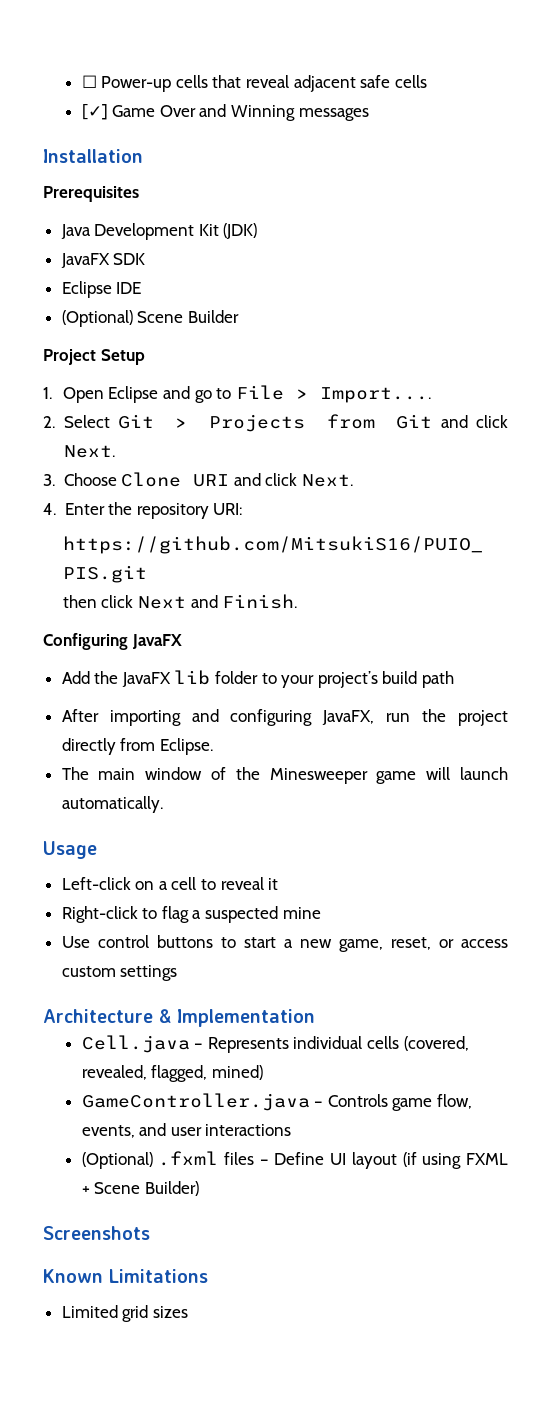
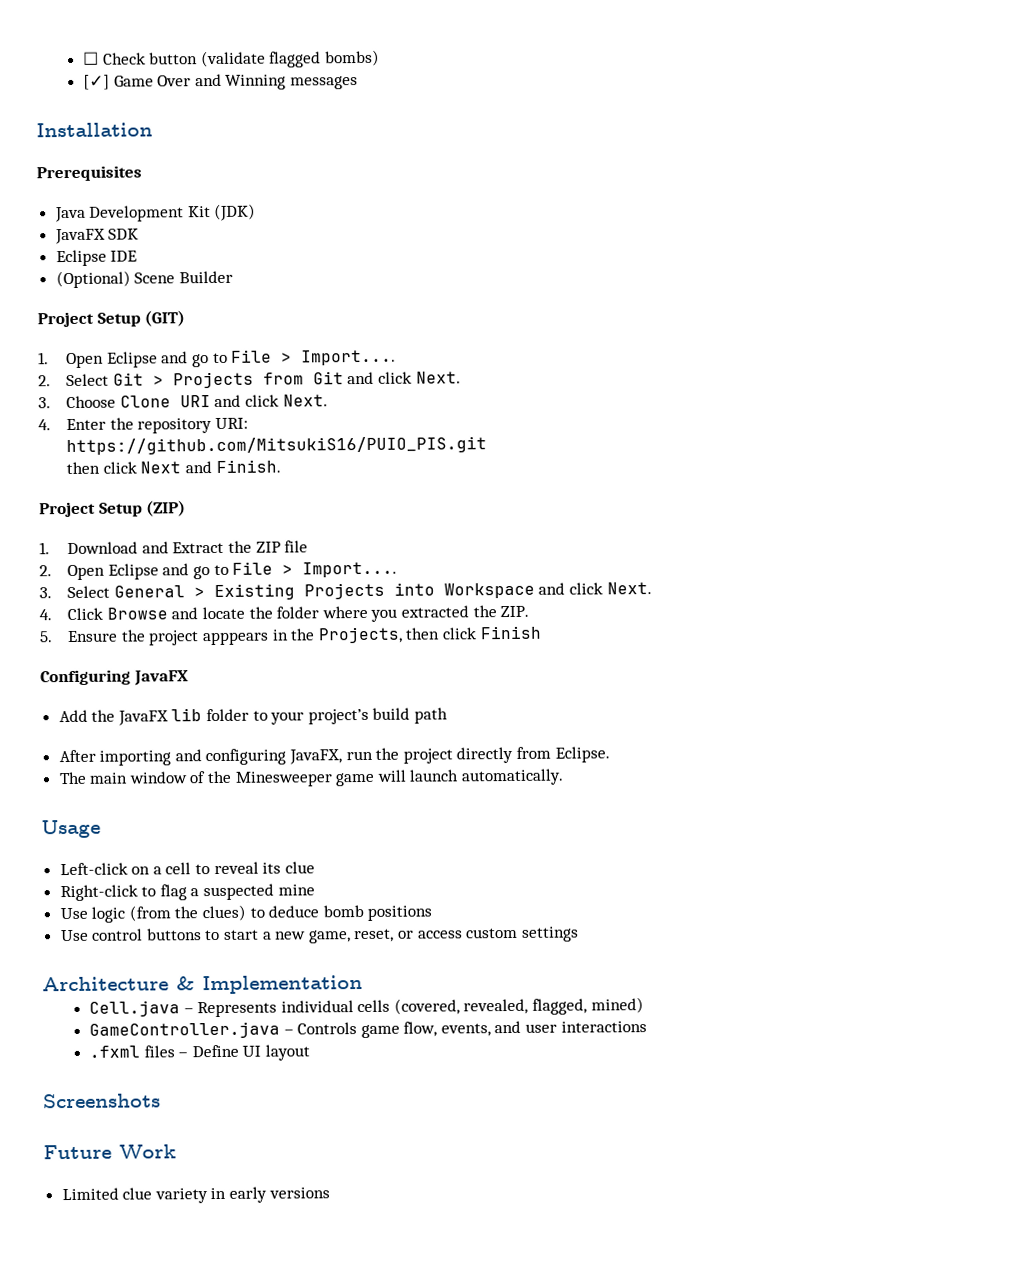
- ☐ Power-up cells that reveal adjacent safe cells
+ ☐ Check button (validate flagged bombs)
- Project Setup
+ Project Setup (GIT)
+ Project Setup (ZIP)
+ 1. Download and Extract the ZIP file
+ 2. Open Eclipse and go to File > Import....
+ 3. Select General > Existing Projects into Workspace and click Next.
+ 4. Click Browse and locate the folder where you extracted the ZIP.
+ 5. Ensure the project apppears in the Projects, then click Finish
- Left-click on a cell to reveal it
+ Left-click on a cell to reveal its clue
+ Use logic (from the clues) to deduce bomb positions
- (Optional) .fxml files – Define UI layout (if using FXML + Scene Builder)
+ .fxml files – Define UI layout
- Known Limitations
+ Future Work
- Limited grid sizes
+ Limited clue variety in early versions

